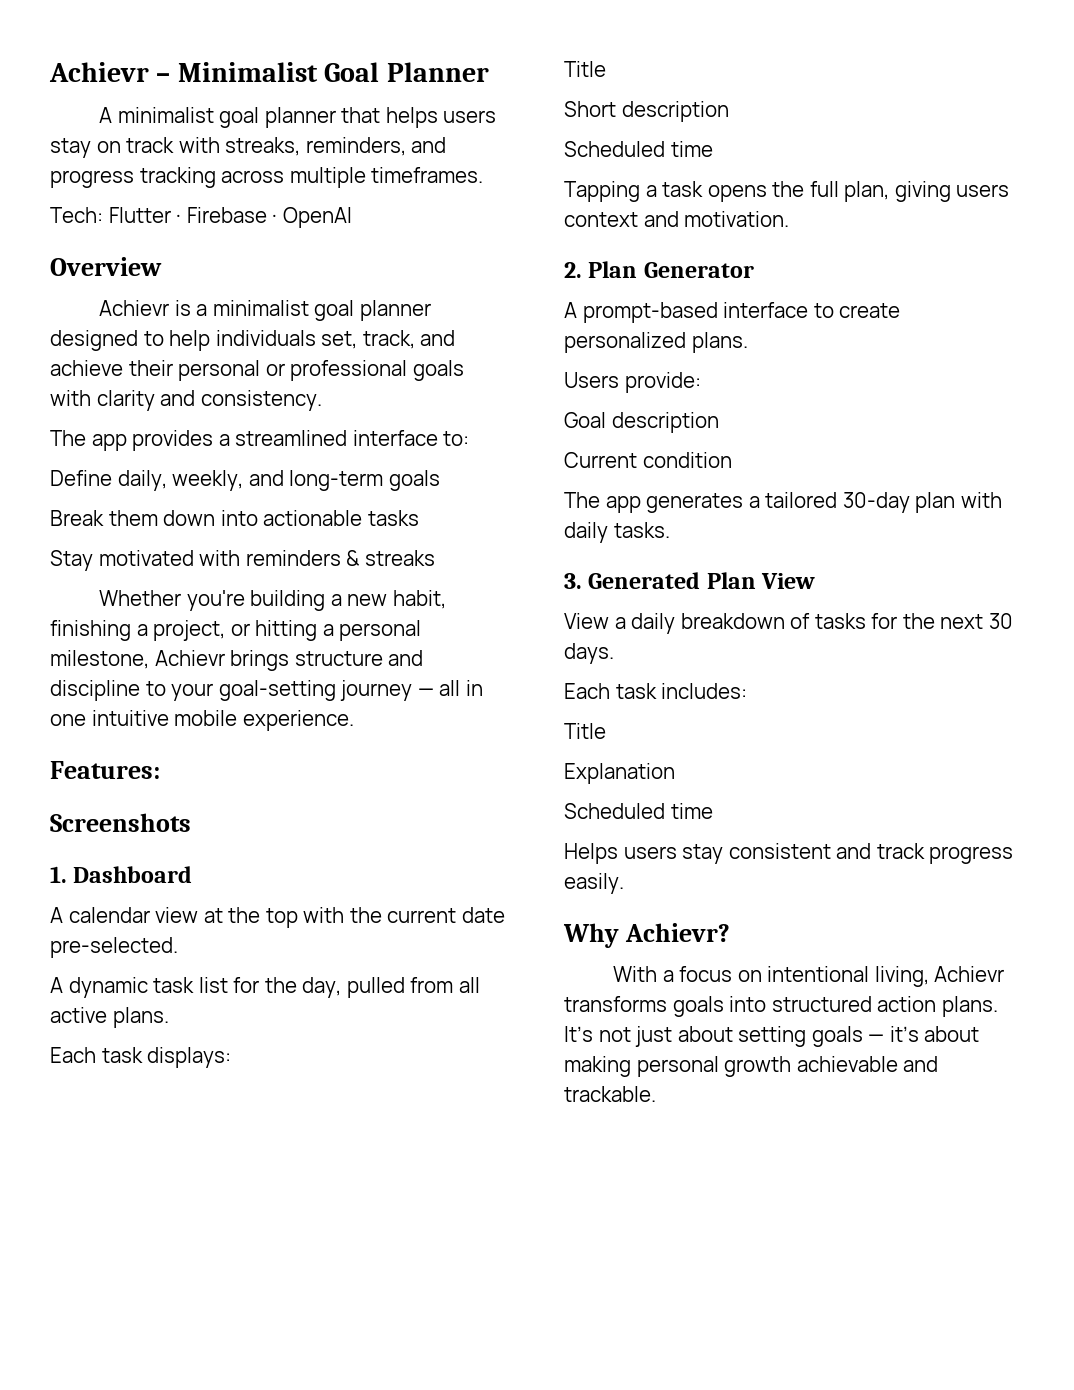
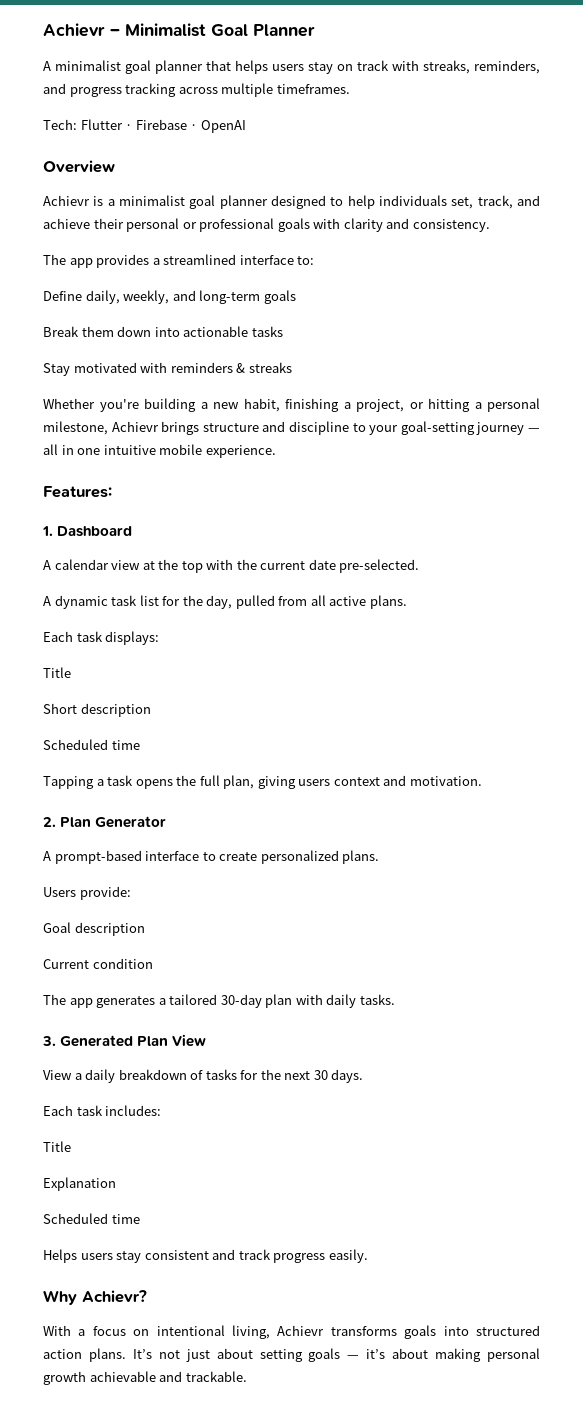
- Screenshots

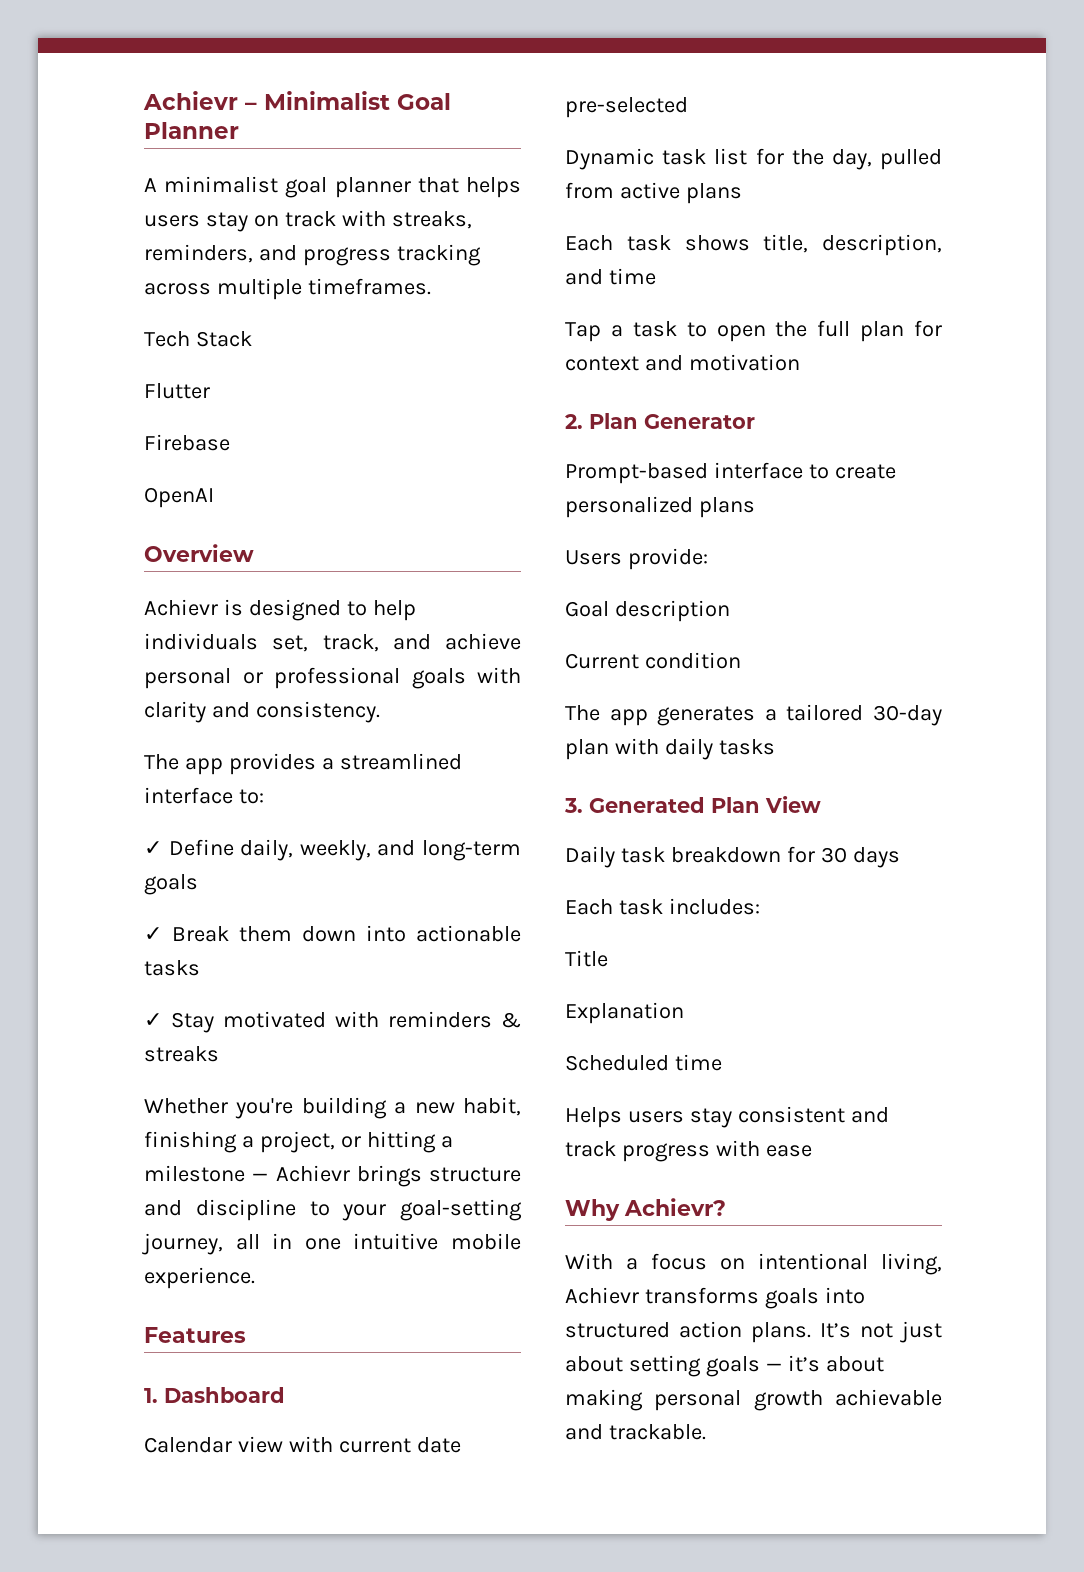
- Tech: Flutter · Firebase · OpenAI
+ Tech Stack
+ Flutter
+ Firebase
+ OpenAI
- Achievr is a minimalist goal planner designed to help individuals set, track, and achieve their personal or professional goals with clarity and consistency.
+ Achievr is designed to help individuals set, track, and achieve personal or professional goals with clarity and consistency.
- Define daily, weekly, and long-term goals
+ ✓ Define daily, weekly, and long-term goals
- Break them down into actionable tasks
+ ✓ Break them down into actionable tasks
- Stay motivated with reminders & streaks
+ ✓ Stay motivated with reminders & streaks
- Whether you're building a new habit, finishing a project, or hitting a personal milestone, Achievr brings structure and discipline to your goal-setting journey — all in one intuitive mobile experience.
+ Whether you're building a new habit, finishing a project, or hitting a milestone — Achievr brings structure and discipline to your goal-setting journey, all in one intuitive mobile experience.
- Features:
+ Features
- A calendar view at the top with the current date pre-selected.
- A dynamic task list for the day, pulled from all active plans.
- Each task displays:
- Title
- Short description
- Scheduled time
- Tapping a task opens the full plan, giving users context and motivation.
+ Calendar view with current date pre-selected
+ Dynamic task list for the day, pulled from active plans
+ Each task shows title, description, and time
+ Tap a task to open the full plan for context and motivation
- A prompt-based interface to create personalized plans.
+ Prompt-based interface to create personalized plans
- The app generates a tailored 30-day plan with daily tasks.
+ The app generates a tailored 30-day plan with daily tasks
- View a daily breakdown of tasks for the next 30 days.
+ Daily task breakdown for 30 days
- Helps users stay consistent and track progress easily.
+ Helps users stay consistent and track progress with ease

